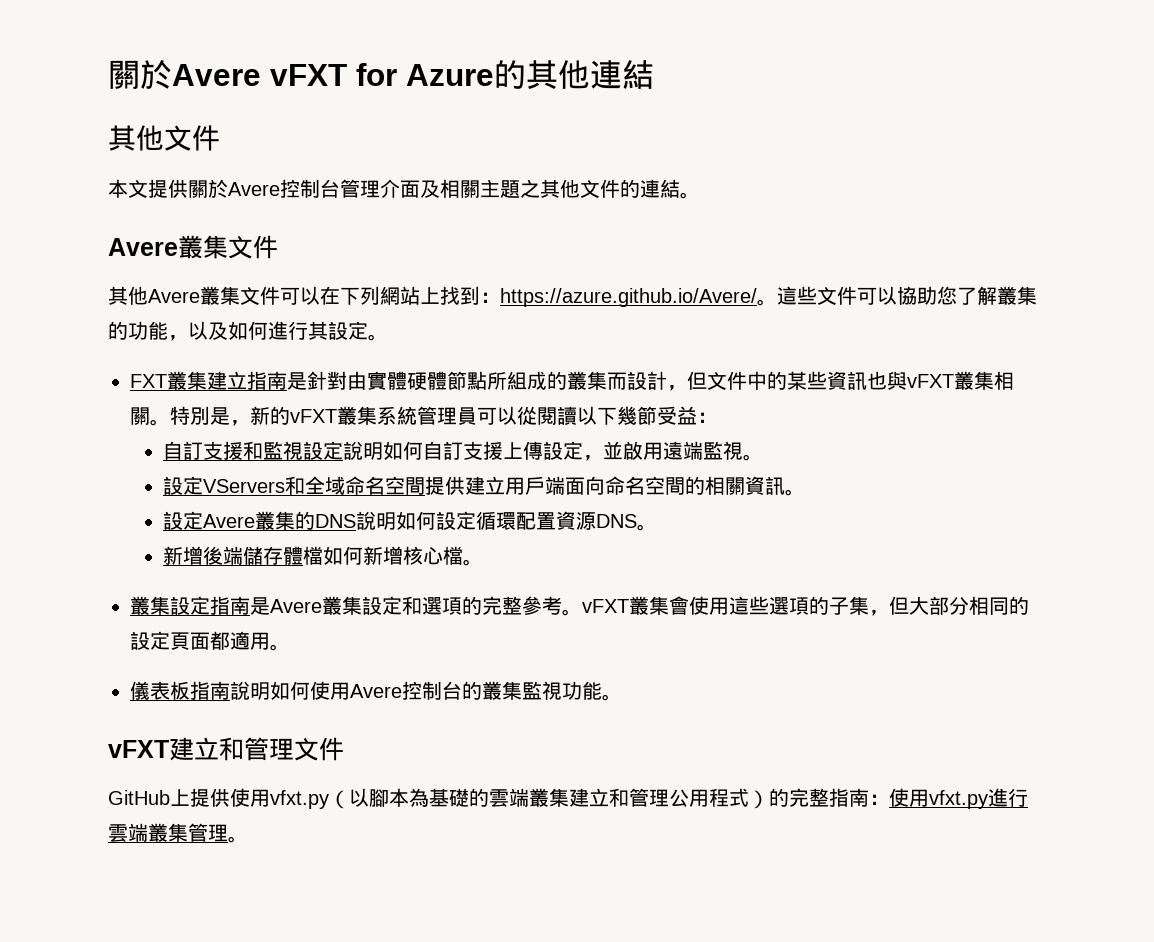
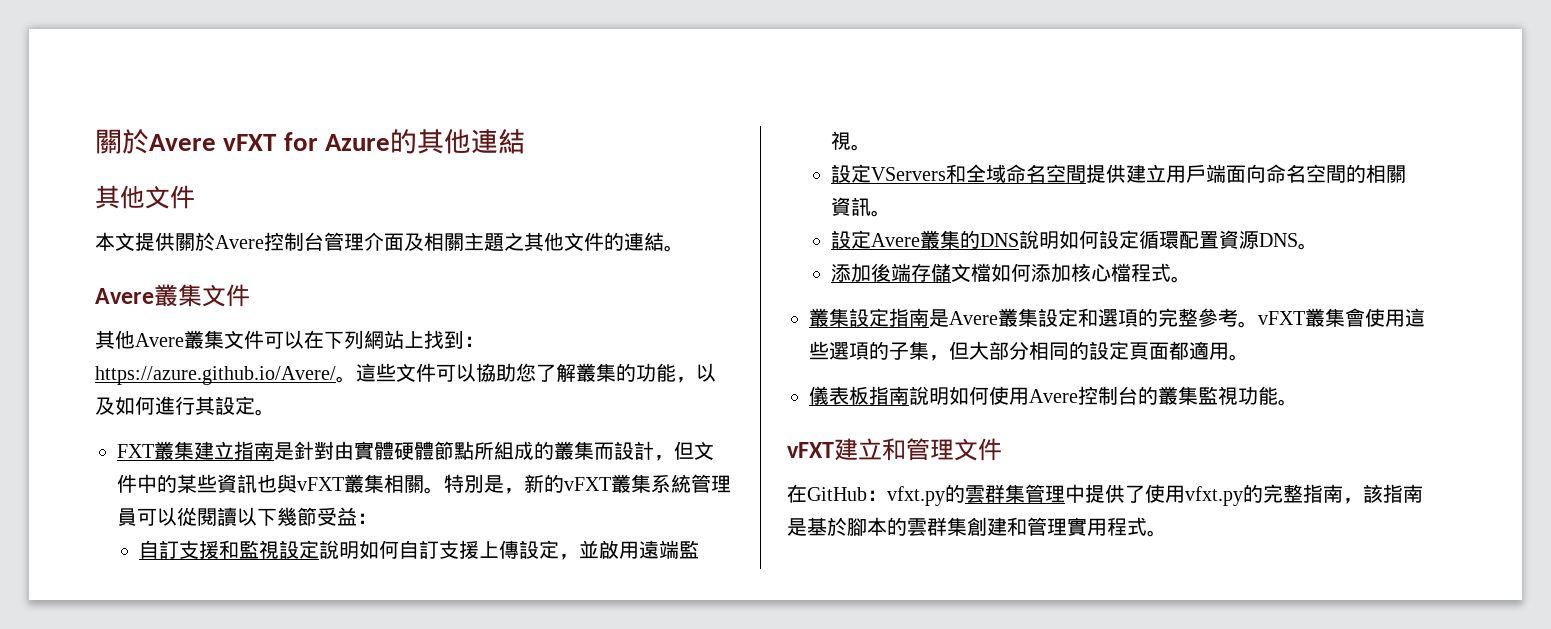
- 新增後端儲存體檔如何新增核心檔。
+ 添加後端存儲文檔如何添加核心檔程式。
- GitHub上提供使用vfxt.py（以腳本為基礎的雲端叢集建立和管理公用程式）的完整指南：使用vfxt.py進行雲端叢集管理。
+ 在GitHub：vfxt.py的雲群集管理中提供了使用vfxt.py的完整指南，該指南是基於腳本的雲群集創建和管理實用程式。

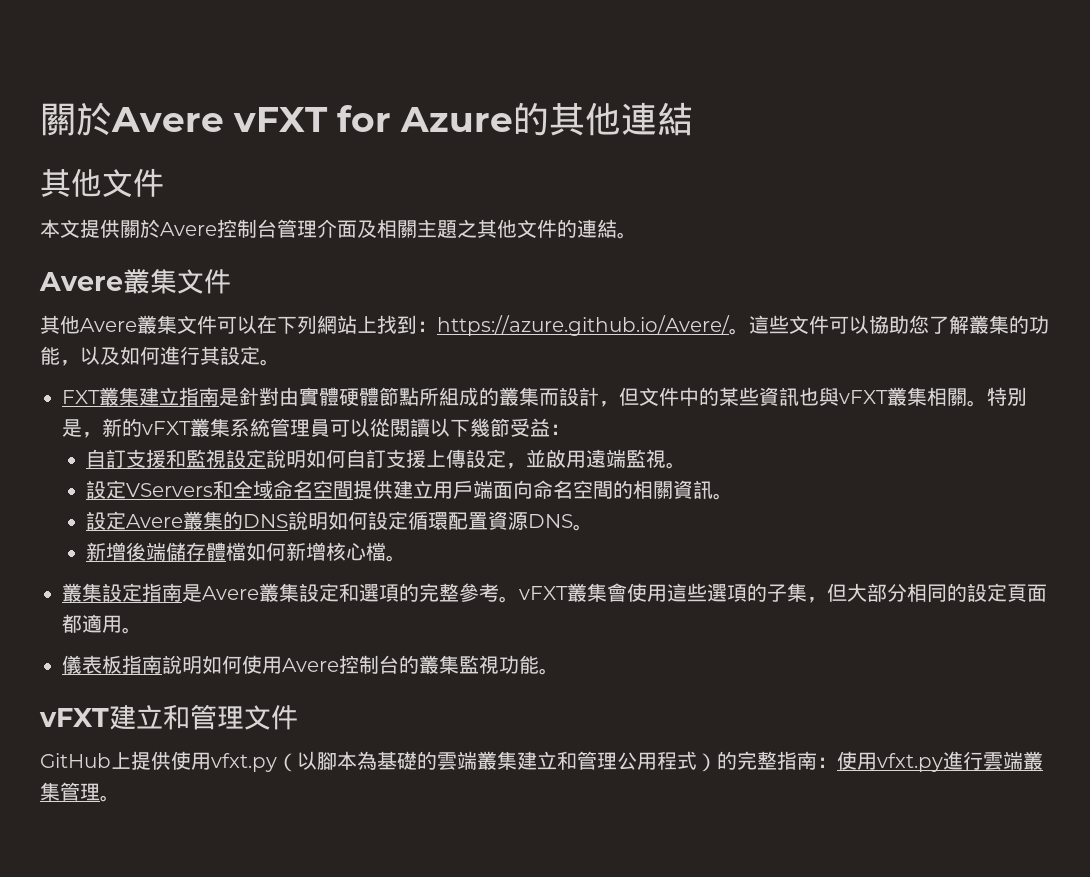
- 添加後端存儲文檔如何添加核心檔程式。
+ 新增後端儲存體檔如何新增核心檔。
- 在GitHub：vfxt.py的雲群集管理中提供了使用vfxt.py的完整指南，該指南是基於腳本的雲群集創建和管理實用程式。
+ GitHub上提供使用vfxt.py（以腳本為基礎的雲端叢集建立和管理公用程式）的完整指南：使用vfxt.py進行雲端叢集管理。

